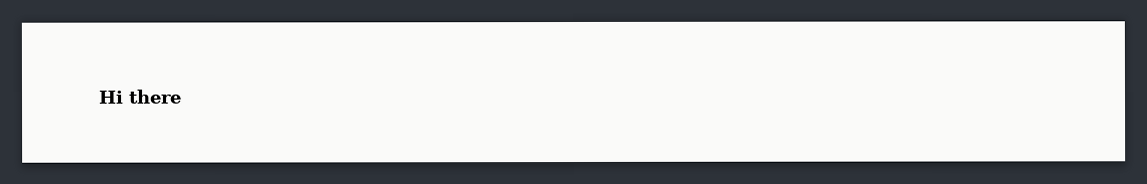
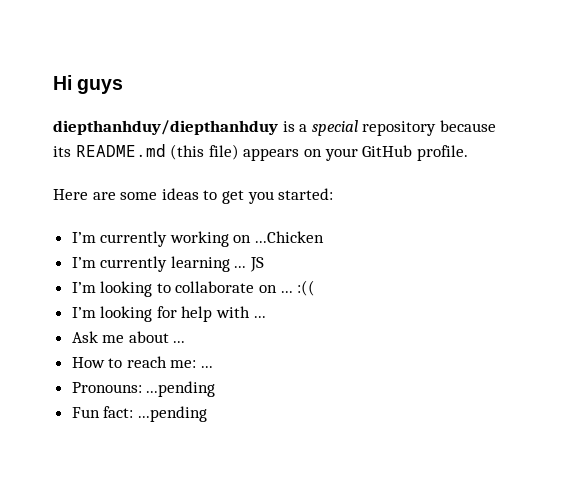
- Hi there
+ Hi guys
+ diepthanhduy/diepthanhduy is a special repository because its README.md (this file) appears on your GitHub profile.
+ Here are some ideas to get you started:
+ I’m currently working on ...Chicken
+ I’m currently learning ... JS
+ I’m looking to collaborate on ... :((
+ I’m looking for help with ...
+ Ask me about ...
+ How to reach me: ...
+ Pronouns: ...pending
+ Fun fact: ...pending

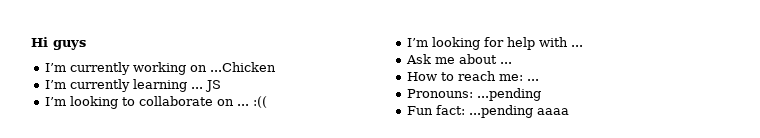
- diepthanhduy/diepthanhduy is a special repository because its README.md (this file) appears on your GitHub profile.
- Here are some ideas to get you started:
- Fun fact: ...pending
+ Fun fact: ...pending aaaa

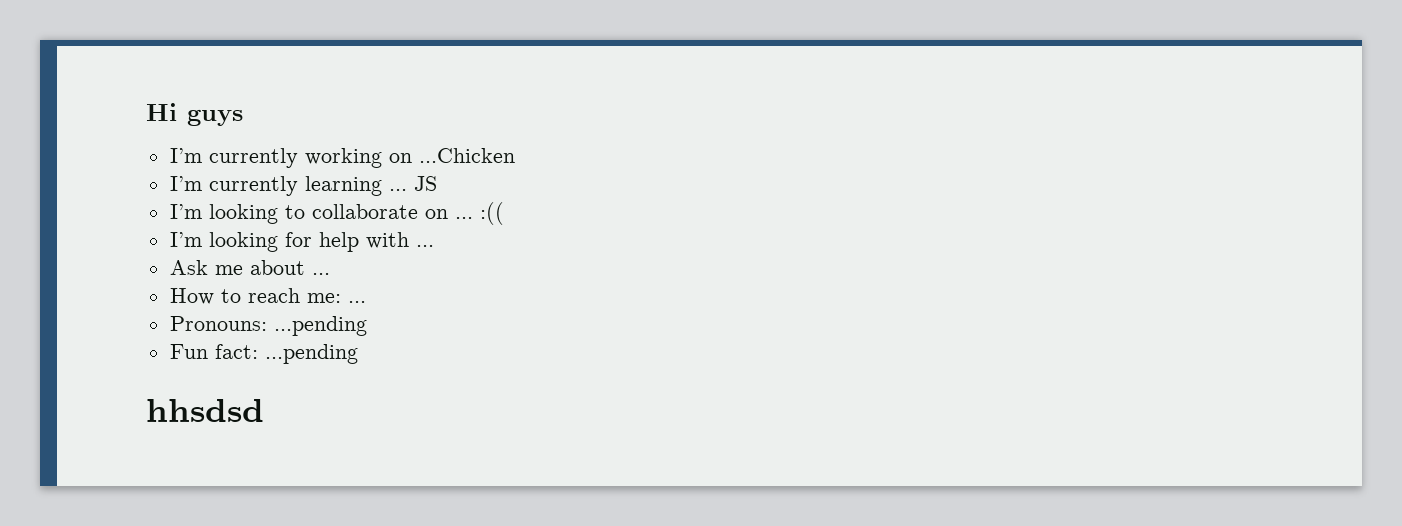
- Fun fact: ...pending aaaa
+ Fun fact: ...pending
+ hhsdsd

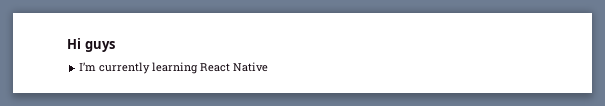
- I’m currently working on ...Chicken
- I’m currently learning ... JS
- I’m looking to collaborate on ... :((
- I’m looking for help with ...
- Ask me about ...
- How to reach me: ...
- Pronouns: ...pending
- Fun fact: ...pending
- hhsdsd
+ I’m currently learning React Native

